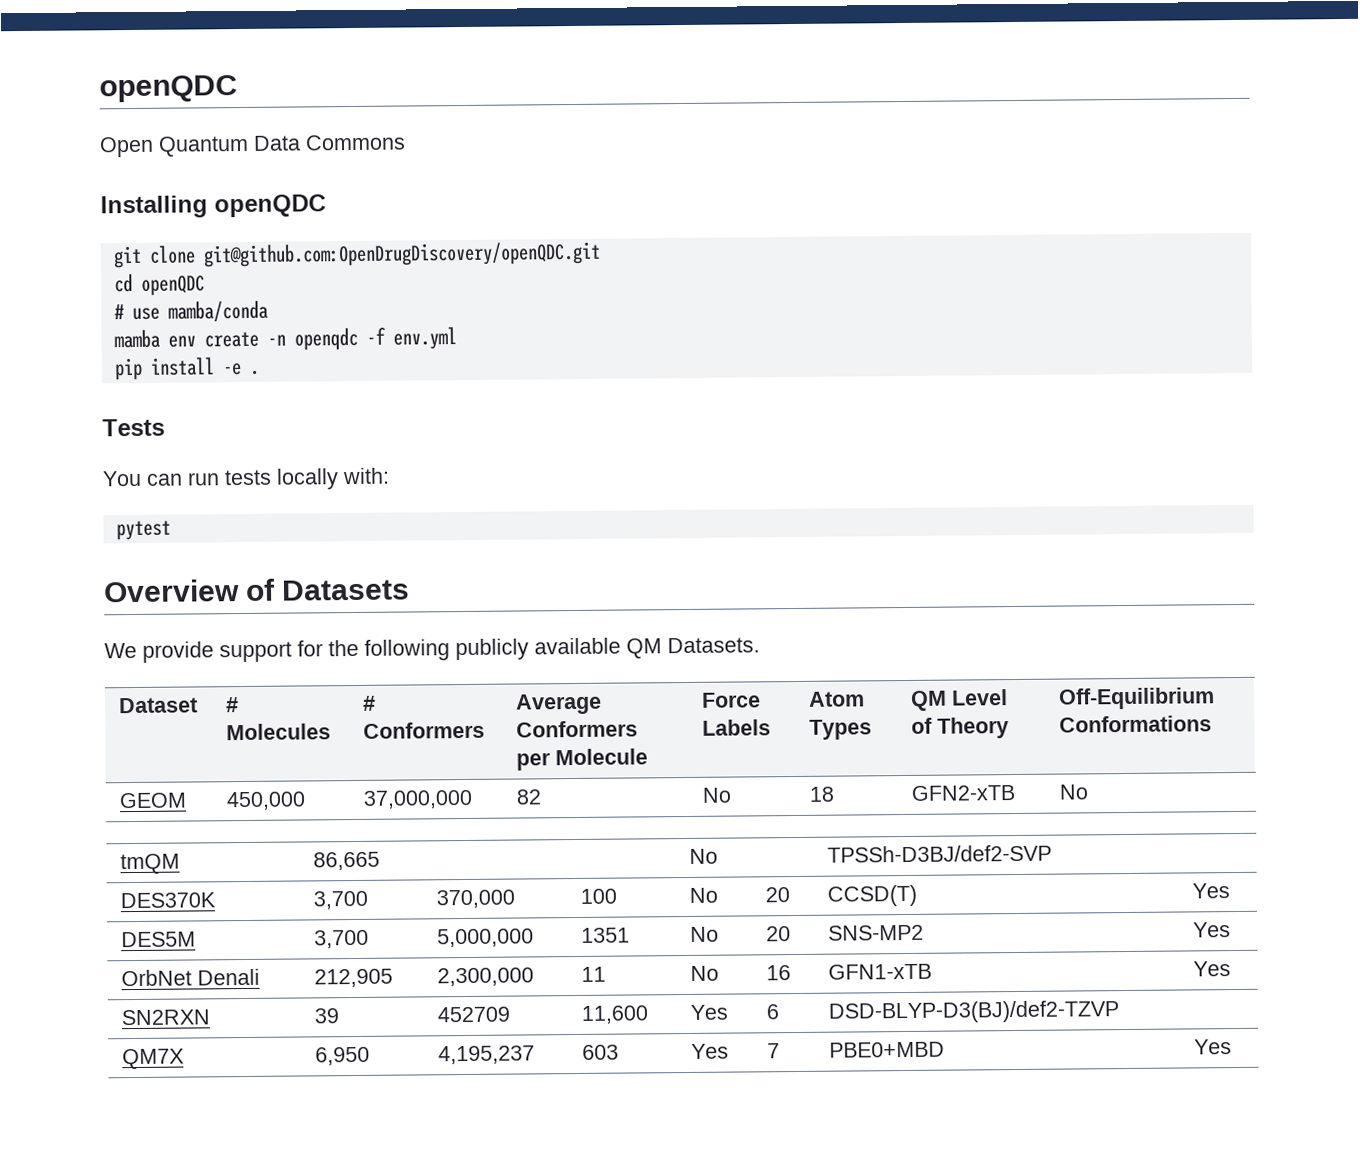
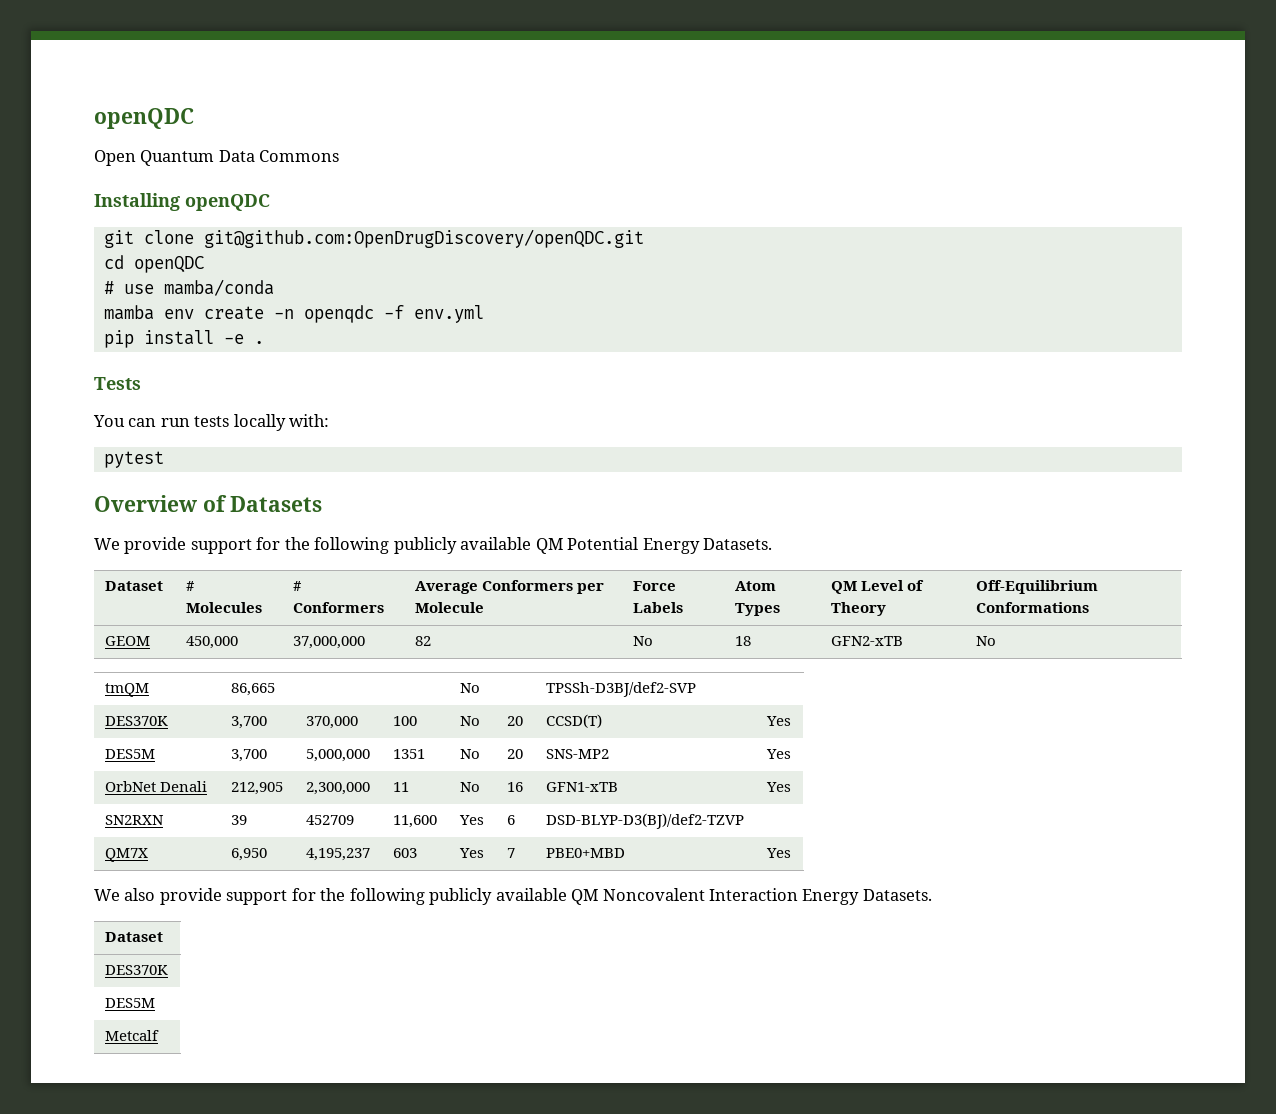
- We provide support for the following publicly available QM Datasets.
+ We provide support for the following publicly available QM Potential Energy Datasets.
+ We also provide support for the following publicly available QM Noncovalent Interaction Energy Datasets.
+ Dataset
+ DES370K
+ DES5M
+ Metcalf

